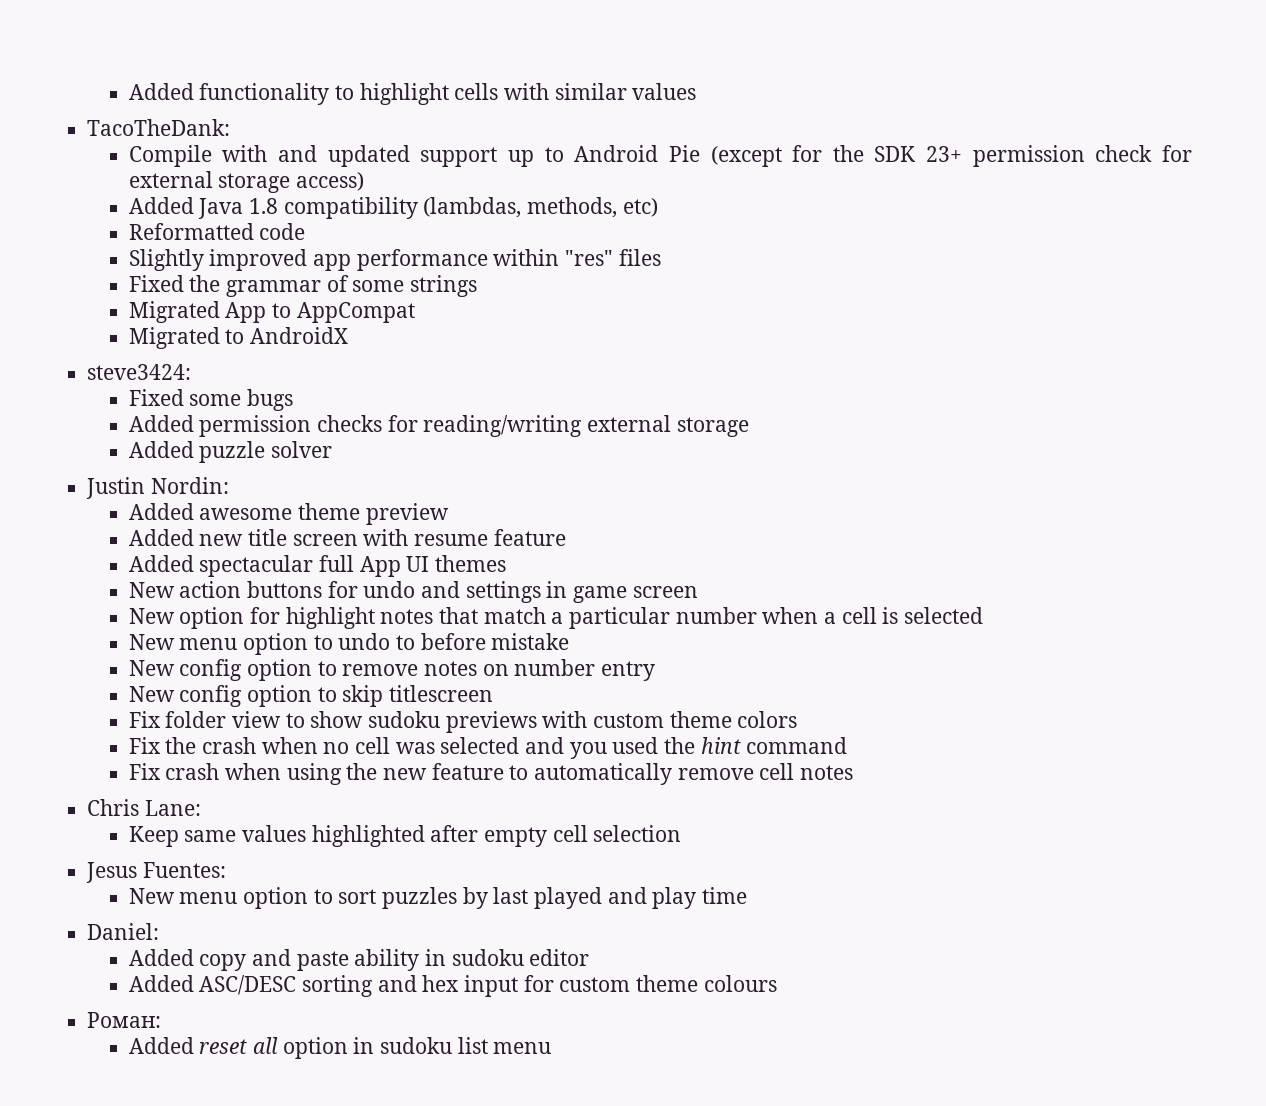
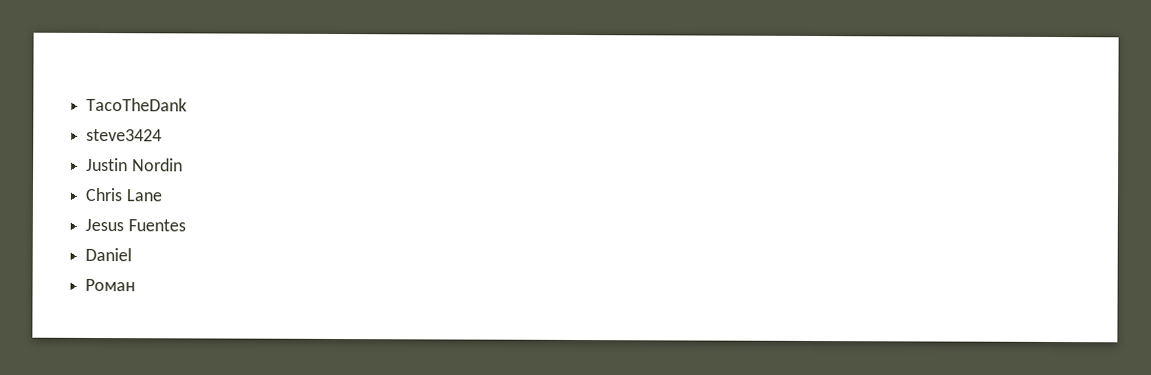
- Added functionality to highlight cells with similar values
- TacoTheDank:
- Compile with and updated support up to Android Pie (except for the SDK 23+ permission check for external storage access)
- Added Java 1.8 compatibility (lambdas, methods, etc)
- Reformatted code
- Slightly improved app performance within "res" files
- Fixed the grammar of some strings
- Migrated App to AppCompat
- Migrated to AndroidX
- steve3424:
- Fixed some bugs
- Added permission checks for reading/writing external storage
- Added puzzle solver
- Justin Nordin:
- Added awesome theme preview
- Added new title screen with resume feature
- Added spectacular full App UI themes
- New action buttons for undo and settings in game screen
- New option for highlight notes that match a particular number when a cell is selected
- New menu option to undo to before mistake
- New config option to remove notes on number entry
- New config option to skip titlescreen
- Fix folder view to show sudoku previews with custom theme colors
- Fix the crash when no cell was selected and you used the hint command
- Fix crash when using the new feature to automatically remove cell notes
- Chris Lane:
- Keep same values highlighted after empty cell selection
- Jesus Fuentes:
- New menu option to sort puzzles by last played and play time
- Daniel:
- Added copy and paste ability in sudoku editor
- Added ASC/DESC sorting and hex input for custom theme colours
- Роман:
- Added reset all option in sudoku list menu
+ TacoTheDank
+ steve3424
+ Justin Nordin
+ Chris Lane
+ Jesus Fuentes
+ Daniel
+ Роман

